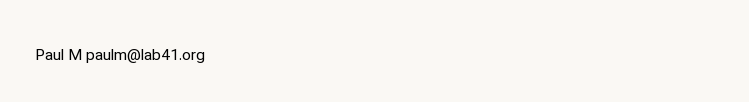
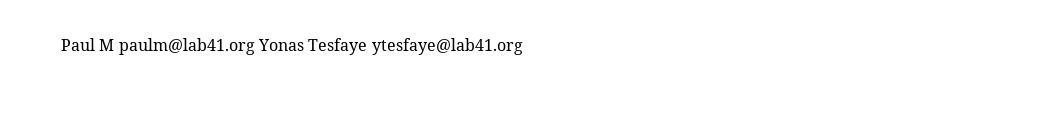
- Paul M paulm@lab41.org
+ Paul M paulm@lab41.org Yonas Tesfaye ytesfaye@lab41.org

